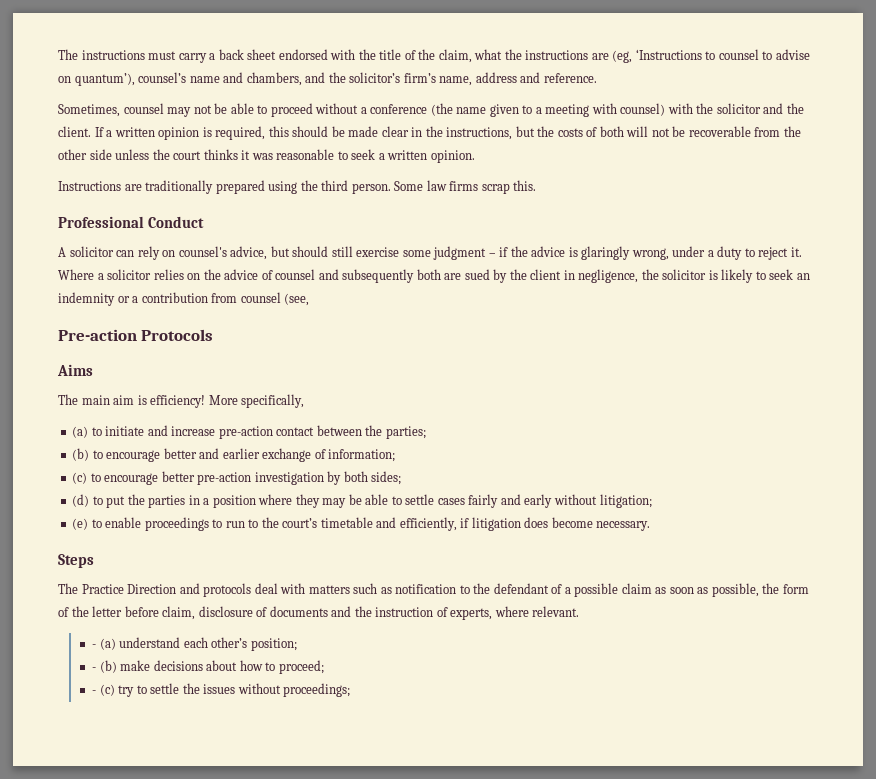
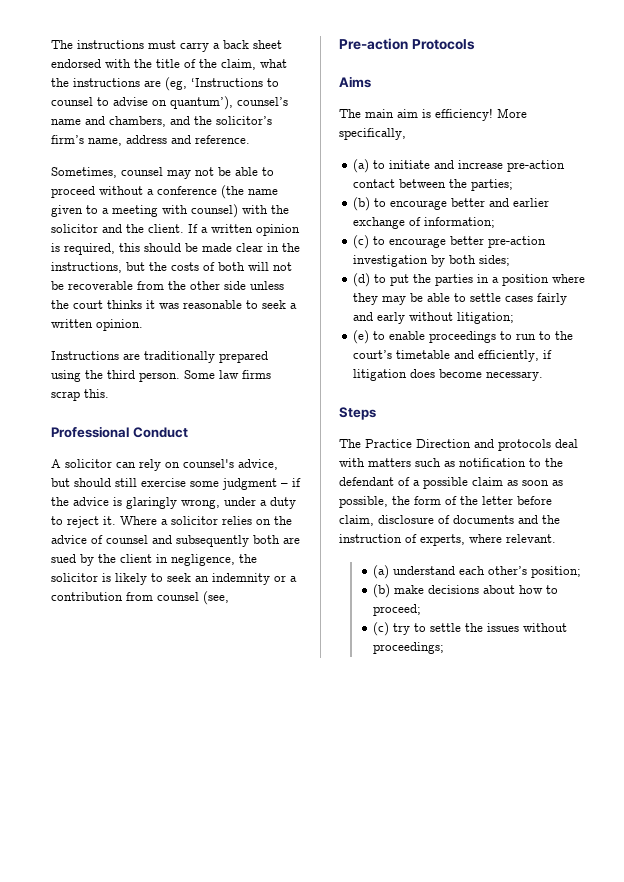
- - (a) understand each other’s position;
+ (a) understand each other’s position;
- - (b) make decisions about how to proceed;
+ (b) make decisions about how to proceed;
- - (c) try to settle the issues without proceedings;
+ (c) try to settle the issues without proceedings;

